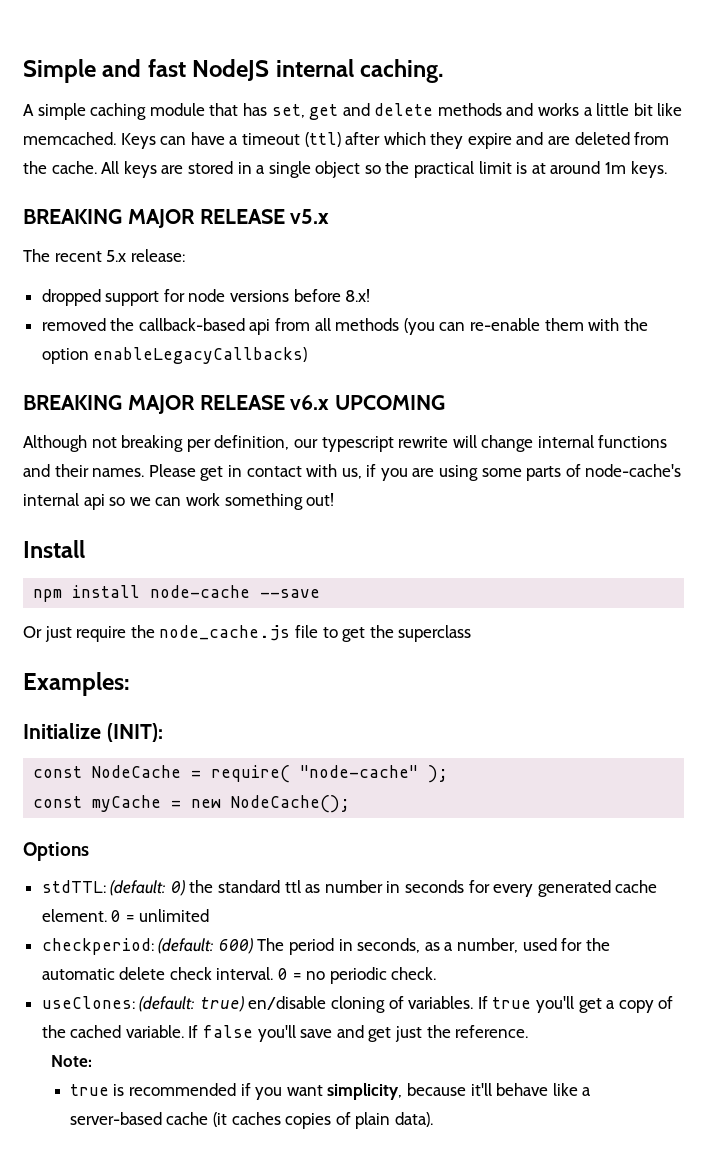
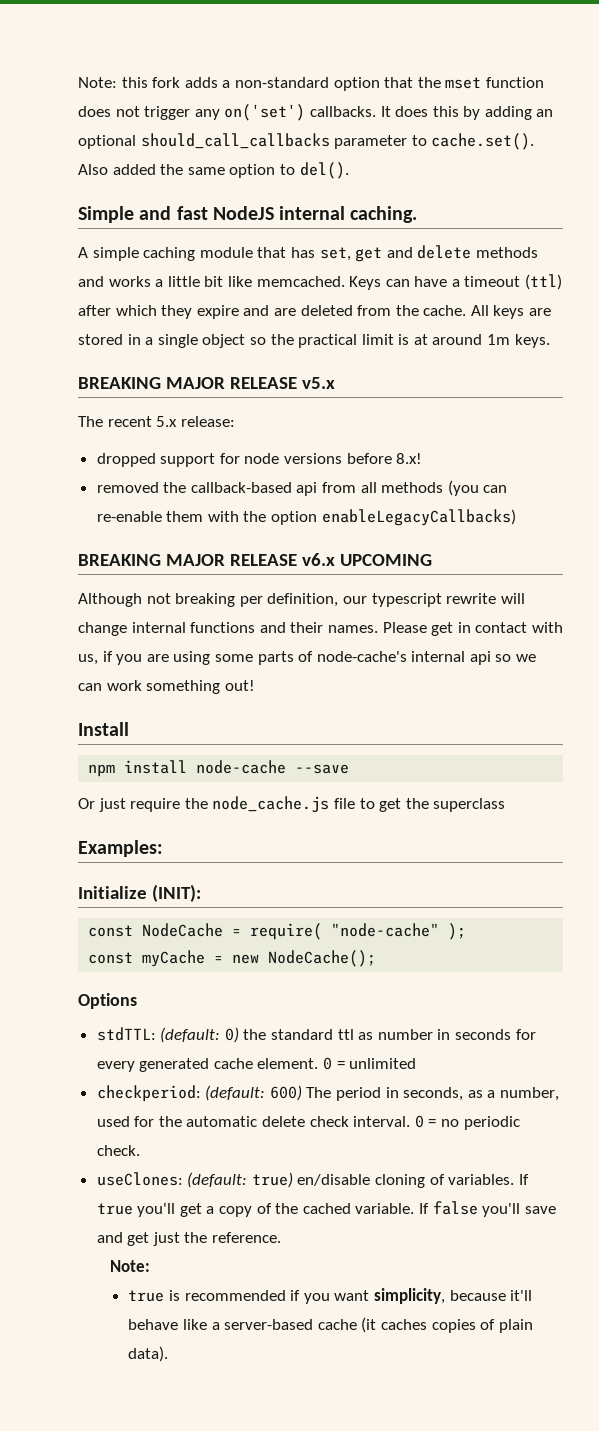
+ Note: this fork adds a non-standard option that the mset function does not trigger any on('set') callbacks. It does this by adding an optional should_call_callbacks parameter to cache.set(). Also added the same option to del().

